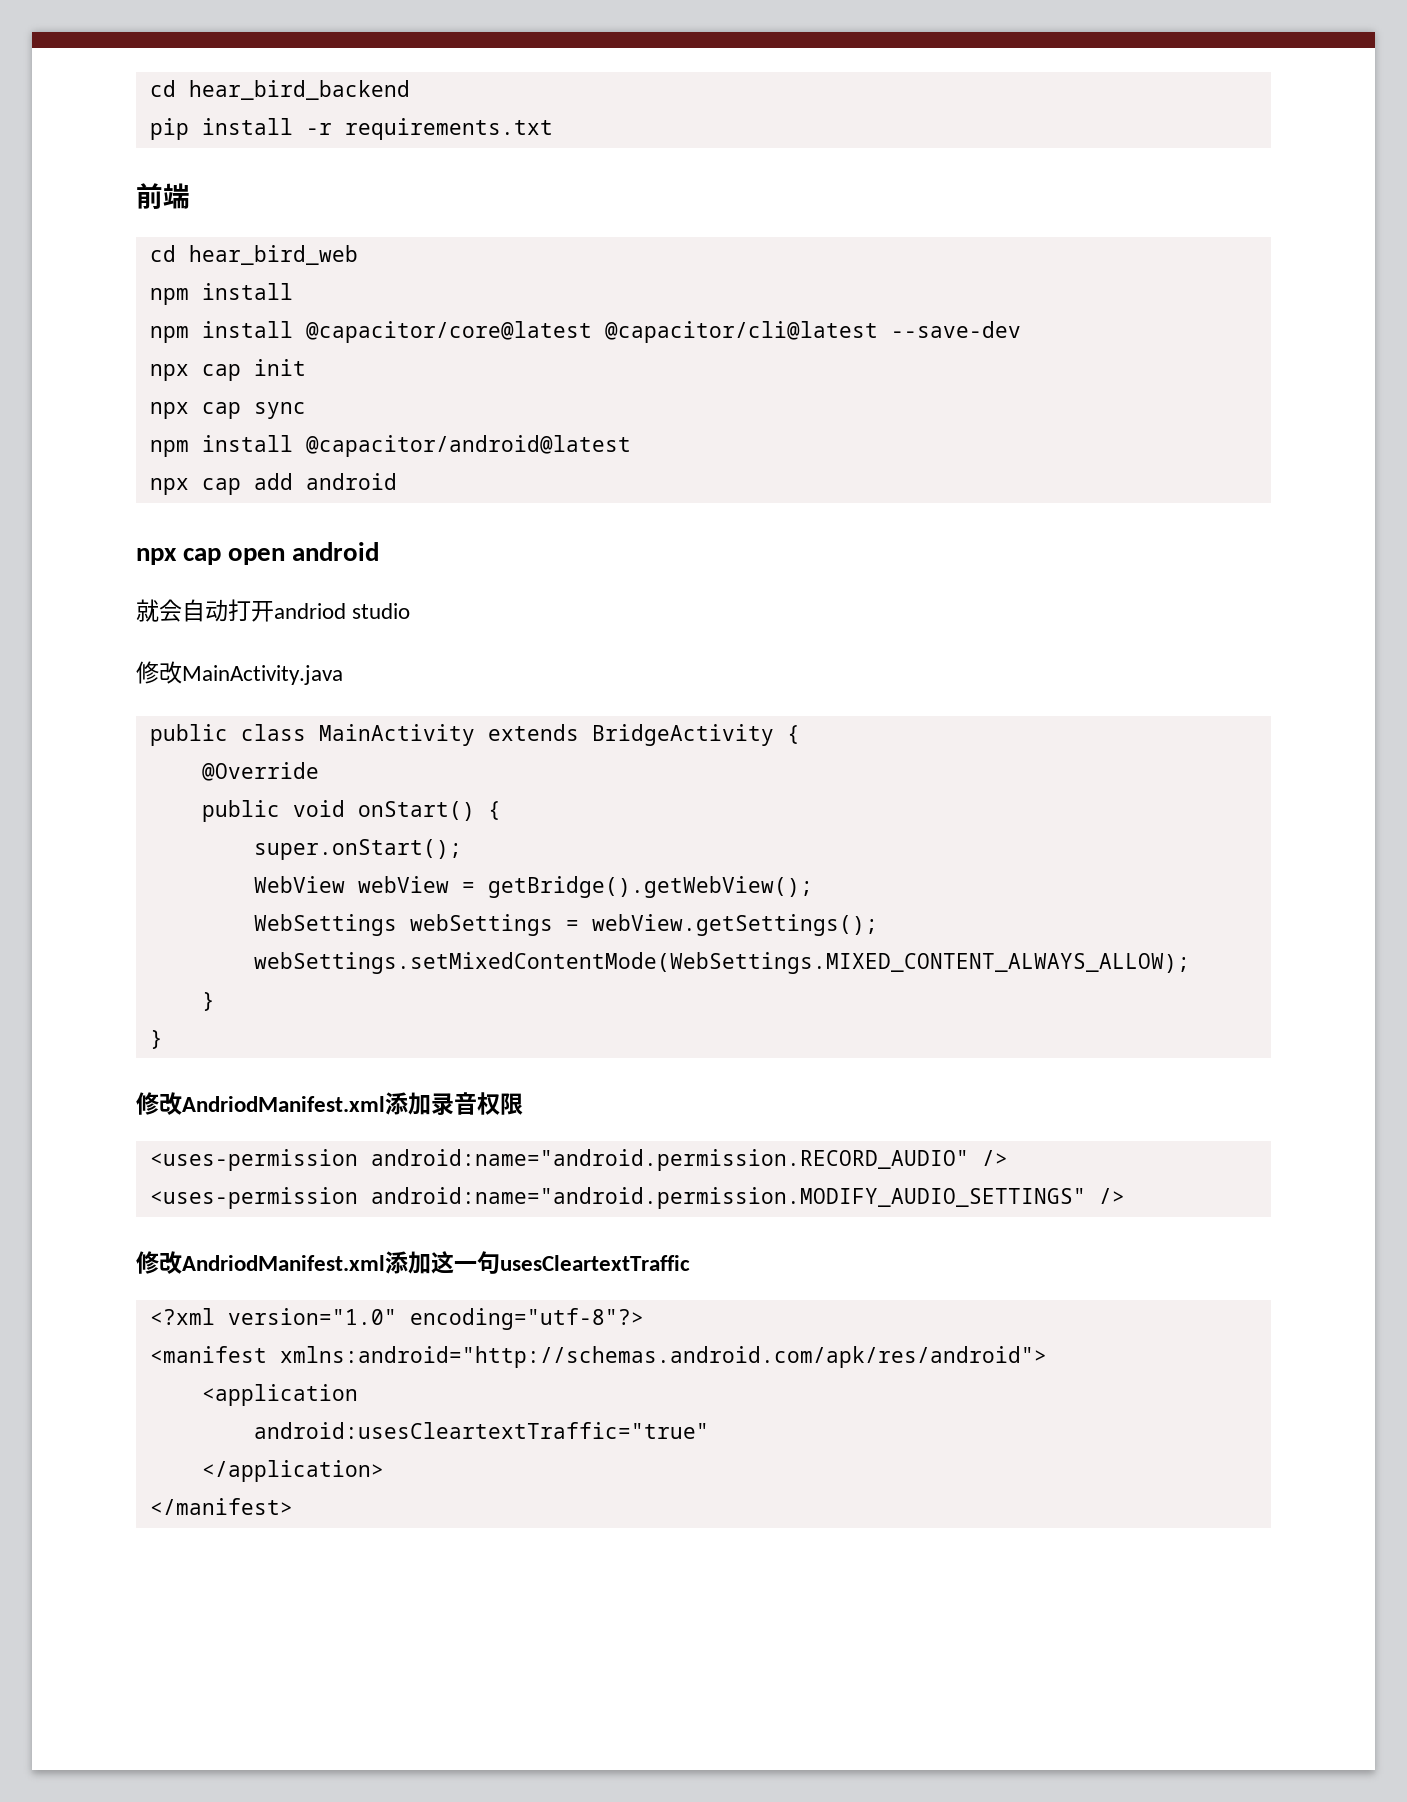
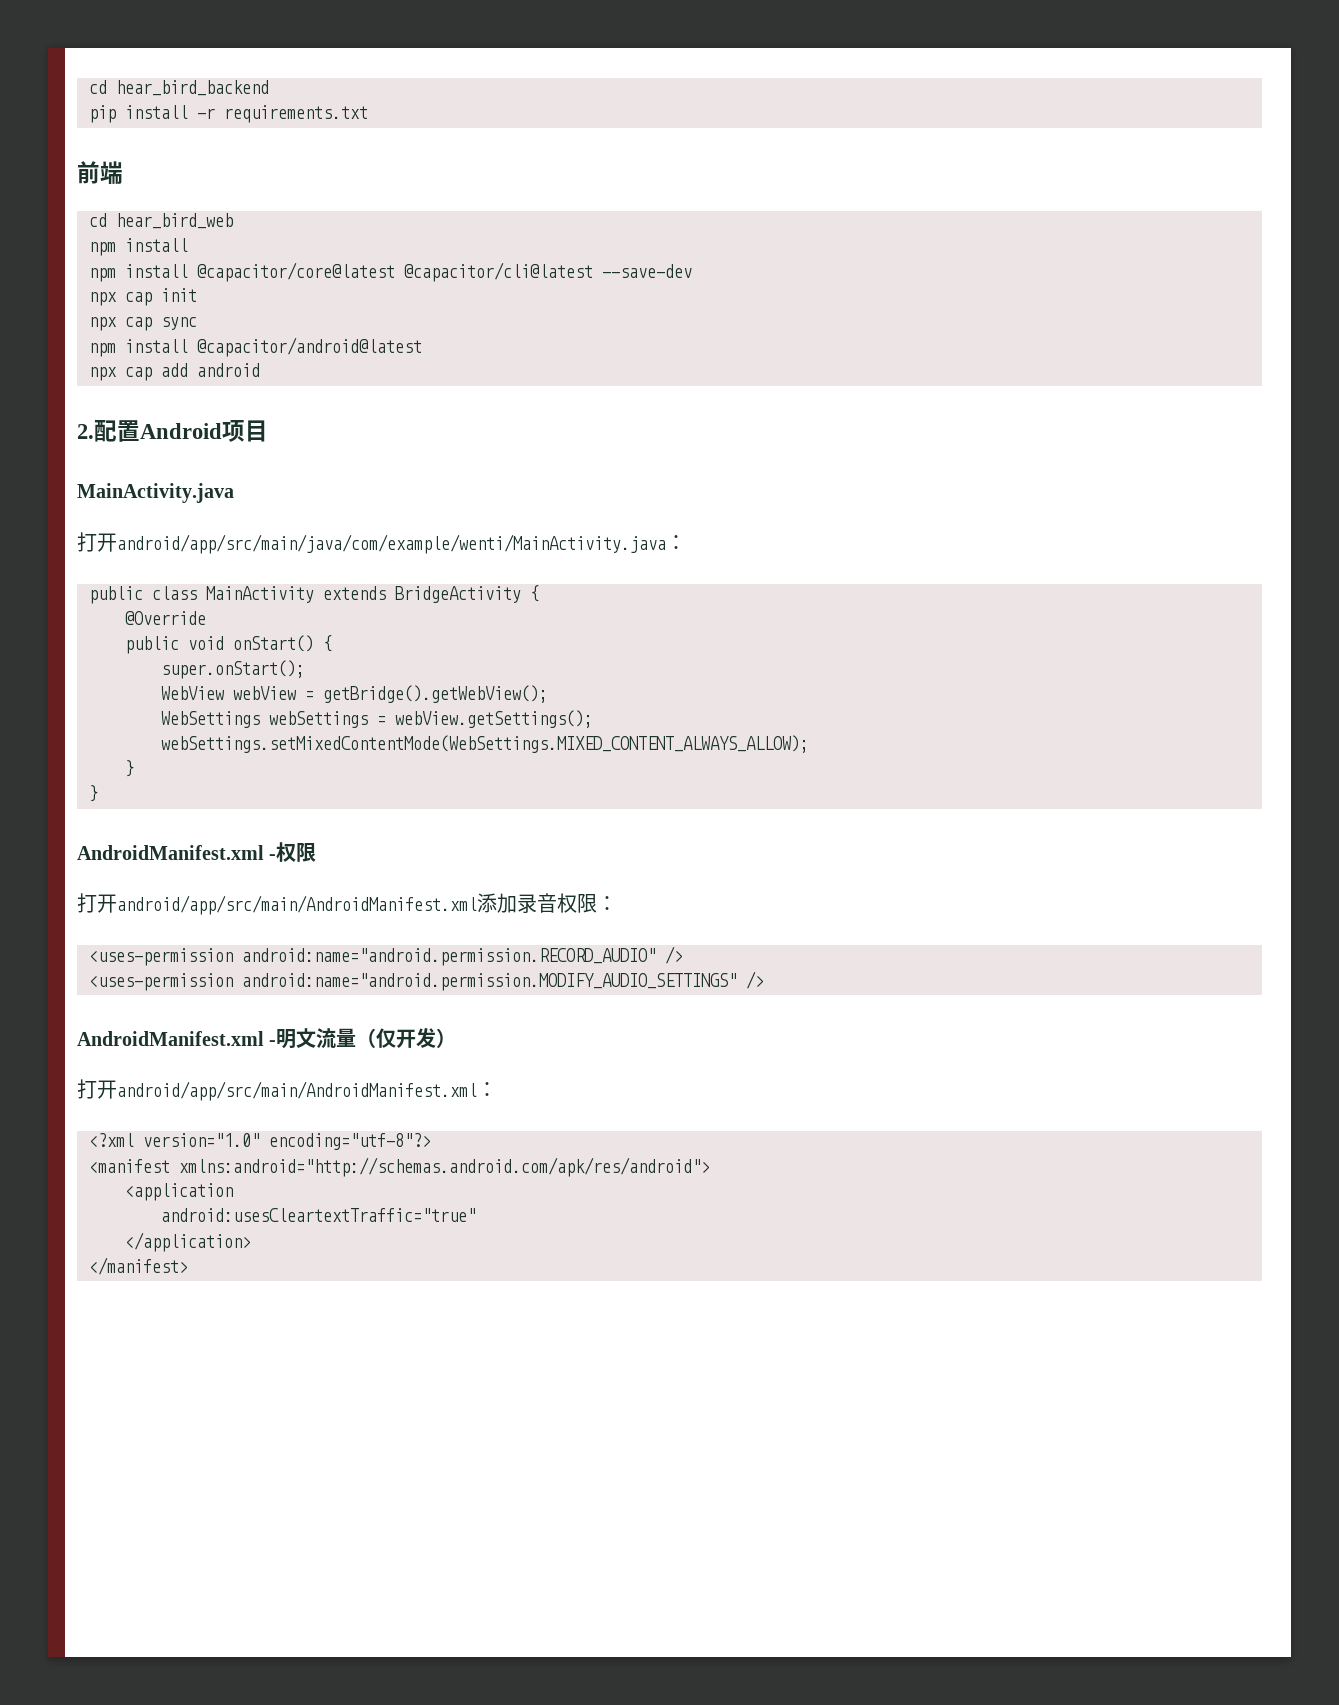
- npx cap open android
- 就会自动打开andriod studio
- 修改MainActivity.java
+ 2.配置Android项目
+ MainActivity.java
+ 打开android/app/src/main/java/com/example/wenti/MainActivity.java：
- 修改AndriodManifest.xml添加录音权限
+ AndroidManifest.xml -权限
+ 打开android/app/src/main/AndroidManifest.xml添加录音权限：
- 修改AndriodManifest.xml添加这一句usesCleartextTraffic
+ AndroidManifest.xml -明文流量（仅开发）
+ 打开android/app/src/main/AndroidManifest.xml：

